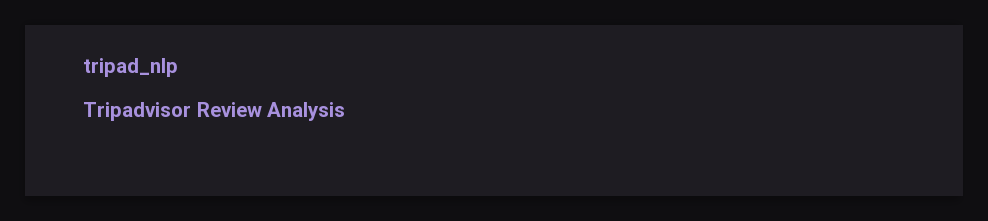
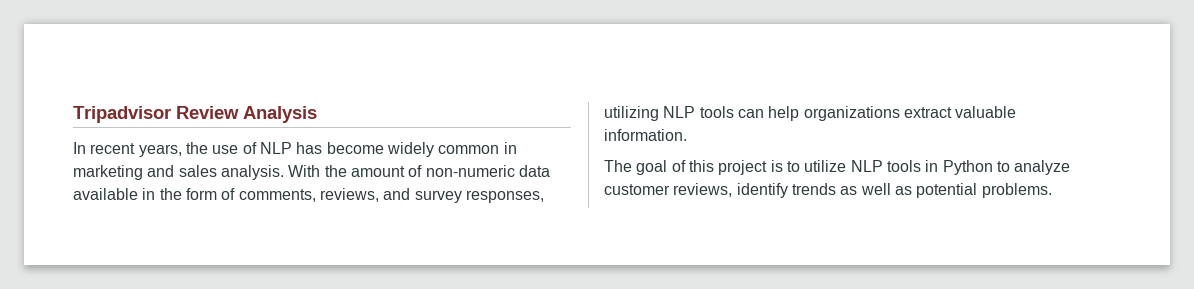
- tripad_nlp
+ In recent years, the use of NLP has become widely common in marketing and sales analysis. With the amount of non-numeric data available in the form of comments, reviews, and survey responses, utilizing NLP tools can help organizations extract valuable information.
+ The goal of this project is to utilize NLP tools in Python to analyze customer reviews, identify trends as well as potential problems.

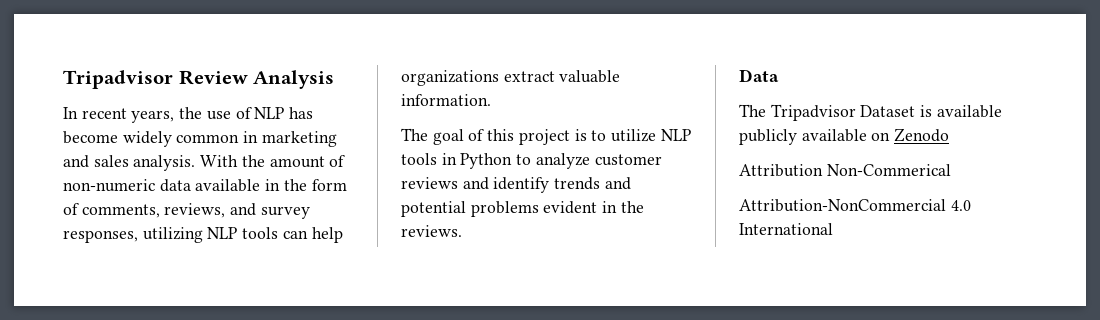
- The goal of this project is to utilize NLP tools in Python to analyze customer reviews, identify trends as well as potential problems.
+ The goal of this project is to utilize NLP tools in Python to analyze customer reviews and identify trends and potential problems evident in the reviews.
+ Data
+ The Tripadvisor Dataset is available publicly available on Zenodo
+ Attribution Non-Commerical
+ Attribution-NonCommercial 4.0 International

